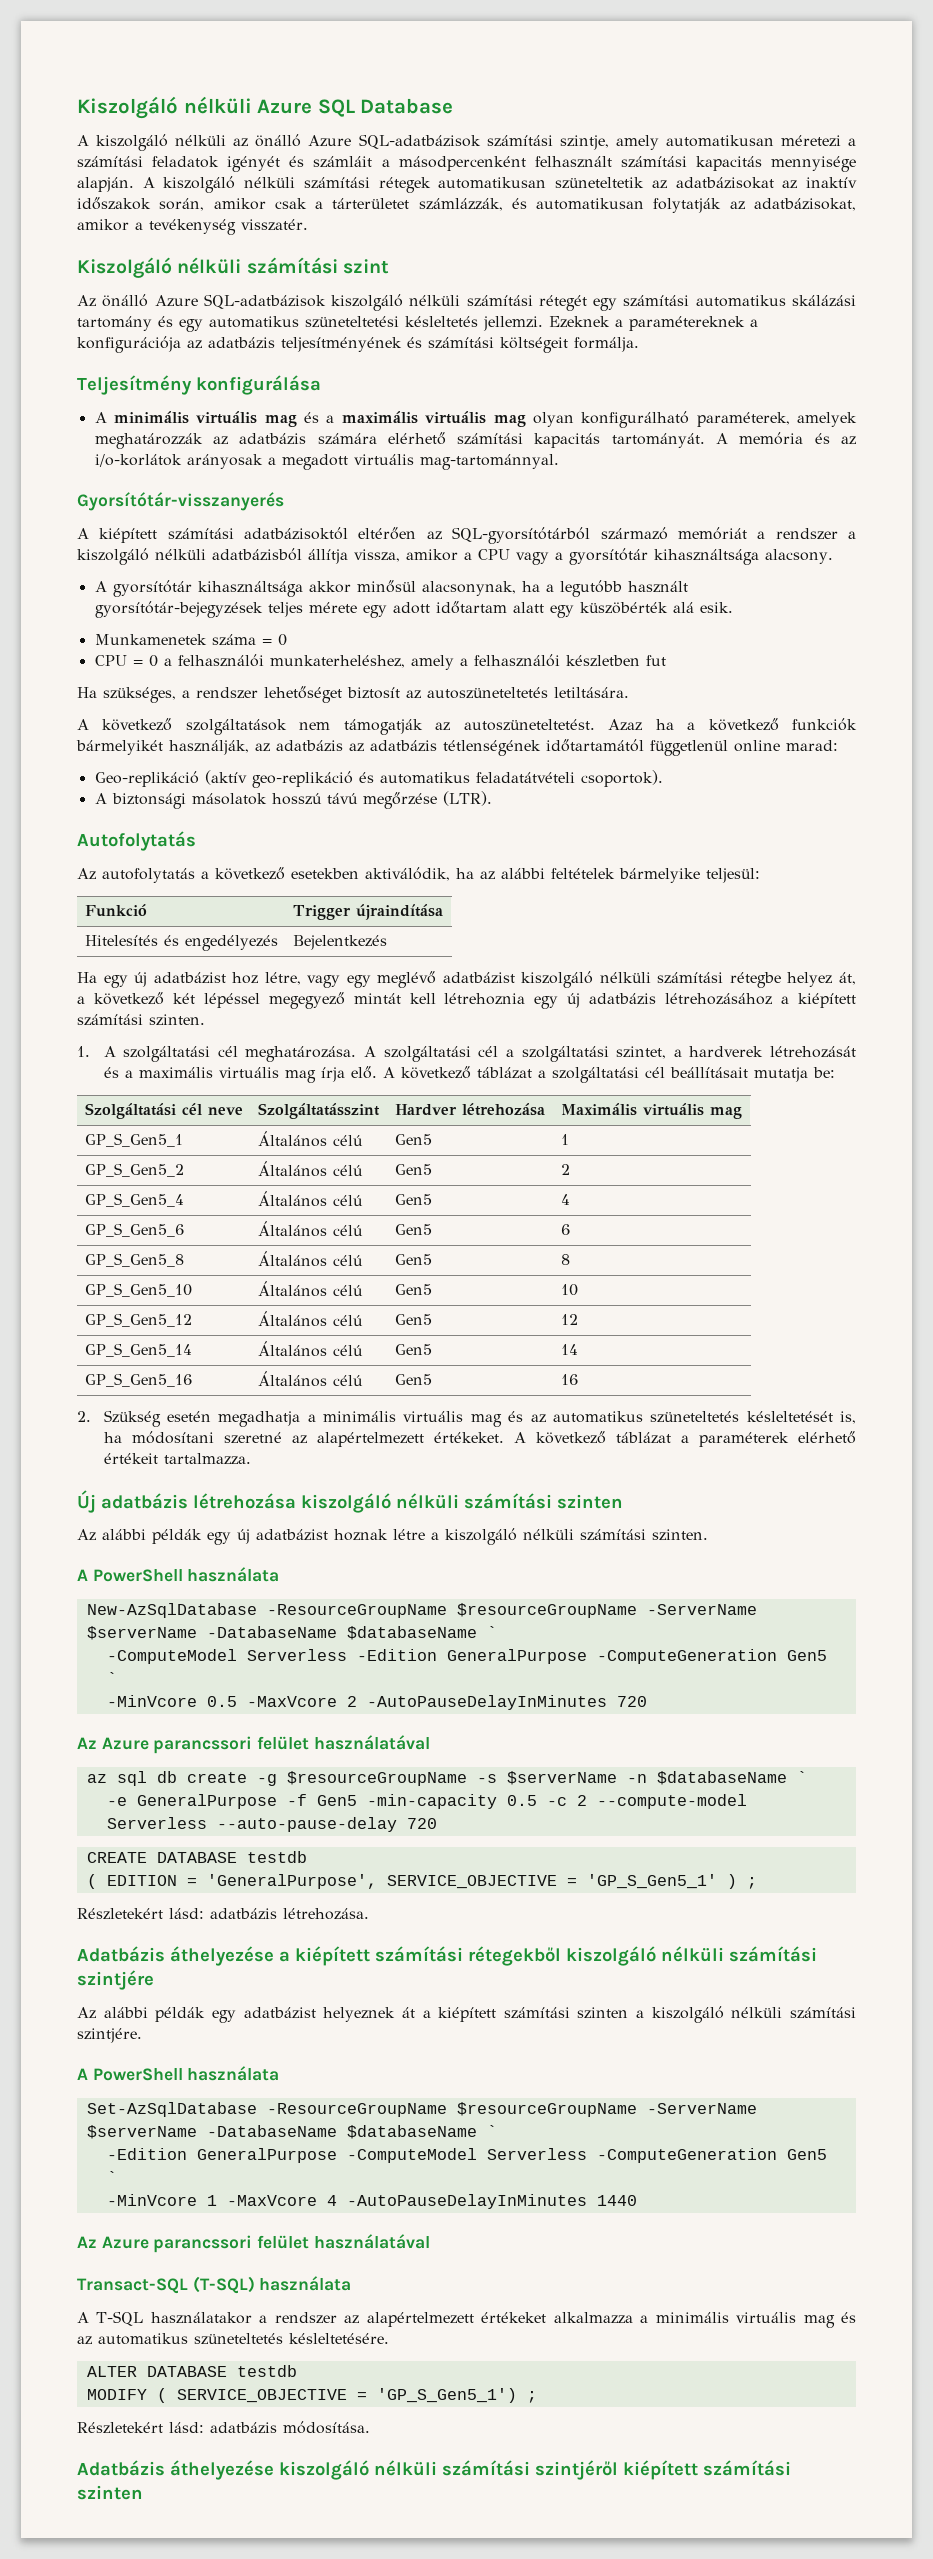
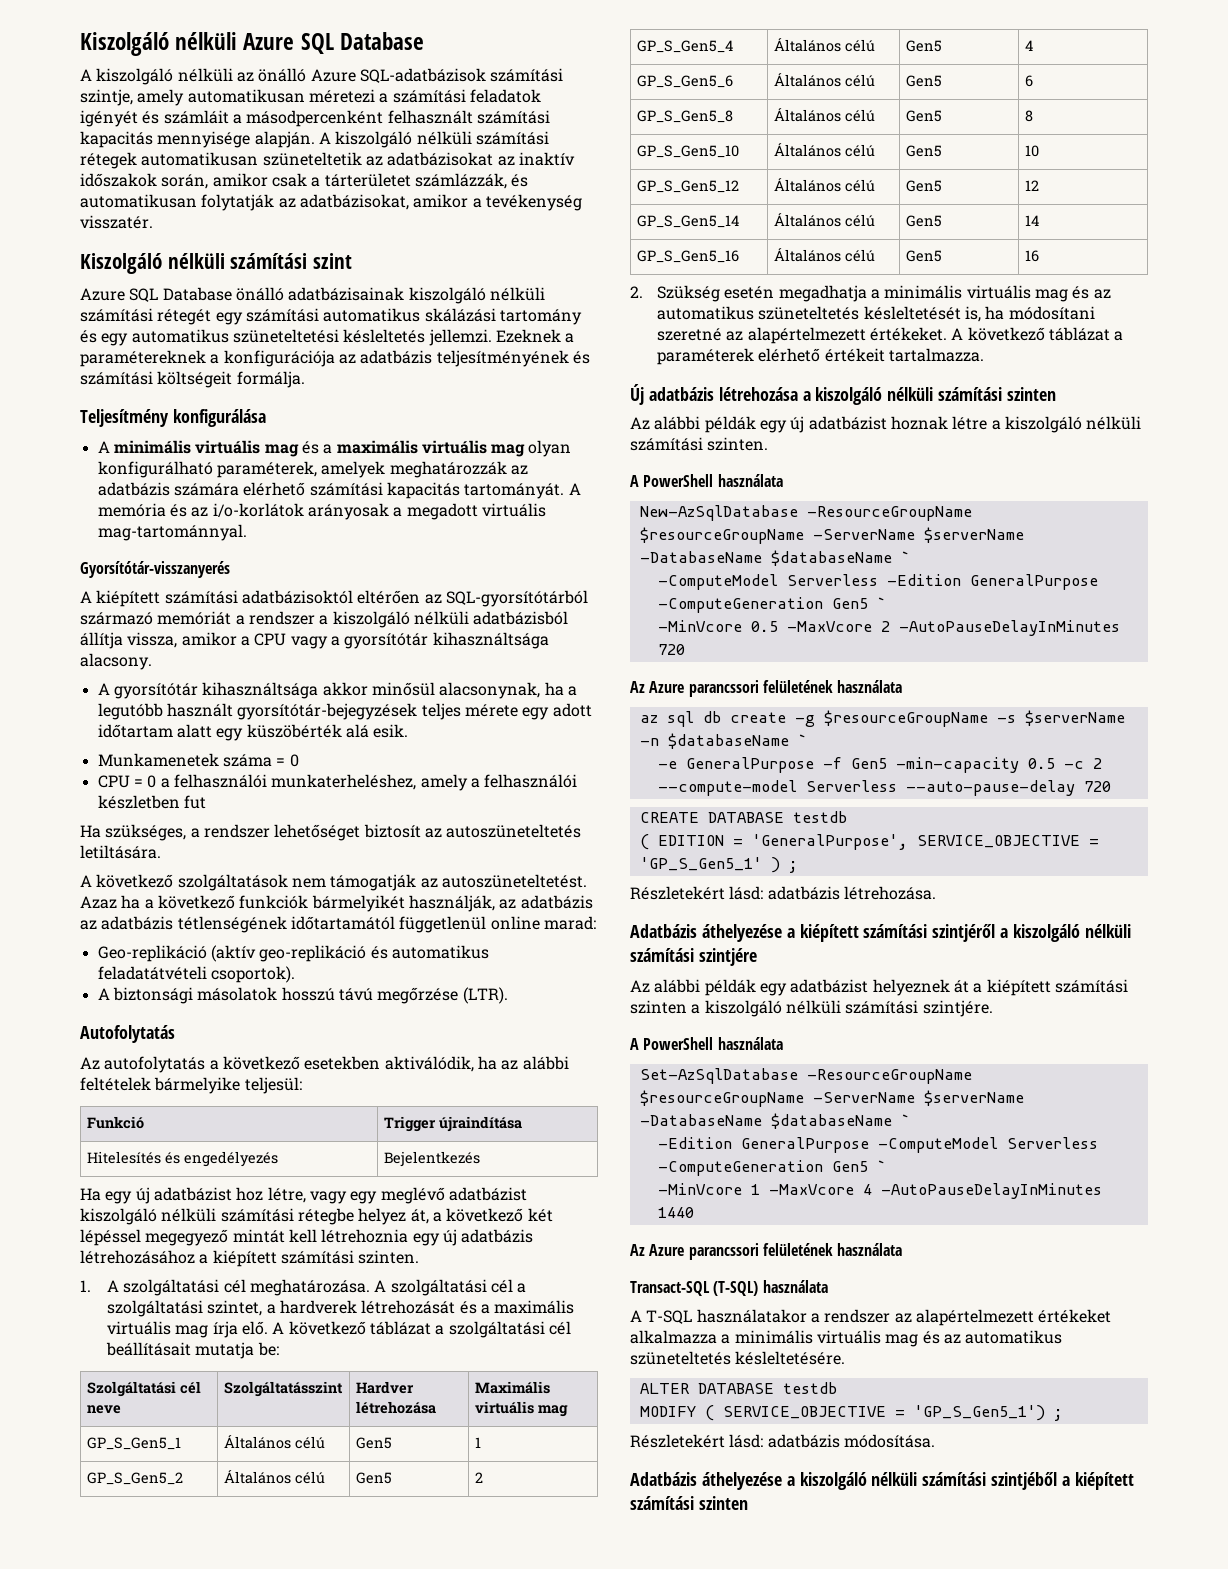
- Az önálló Azure SQL-adatbázisok kiszolgáló nélküli számítási rétegét egy számítási automatikus skálázási tartomány és egy automatikus szüneteltetési késleltetés jellemzi.
+ Azure SQL Database önálló adatbázisainak kiszolgáló nélküli számítási rétegét egy számítási automatikus skálázási tartomány és egy automatikus szüneteltetési késleltetés jellemzi.
- Új adatbázis létrehozása kiszolgáló nélküli számítási szinten
+ Új adatbázis létrehozása a kiszolgáló nélküli számítási szinten
  -MinVcore 0.5 -MaxVcore 2 -AutoPauseDelayInMinutes 720
- Az Azure parancssori felület használatával
+ Az Azure parancssori felületének használata
- Adatbázis áthelyezése a kiépített számítási rétegekből kiszolgáló nélküli számítási szintjére
+ Adatbázis áthelyezése a kiépített számítási szintjéről a kiszolgáló nélküli számítási szintjére
  -MinVcore 1 -MaxVcore 4 -AutoPauseDelayInMinutes 1440
- Az Azure parancssori felület használatával
+ Az Azure parancssori felületének használata
- Adatbázis áthelyezése kiszolgáló nélküli számítási szintjéről kiépített számítási szinten
+ Adatbázis áthelyezése a kiszolgáló nélküli számítási szintjéből a kiépített számítási szinten

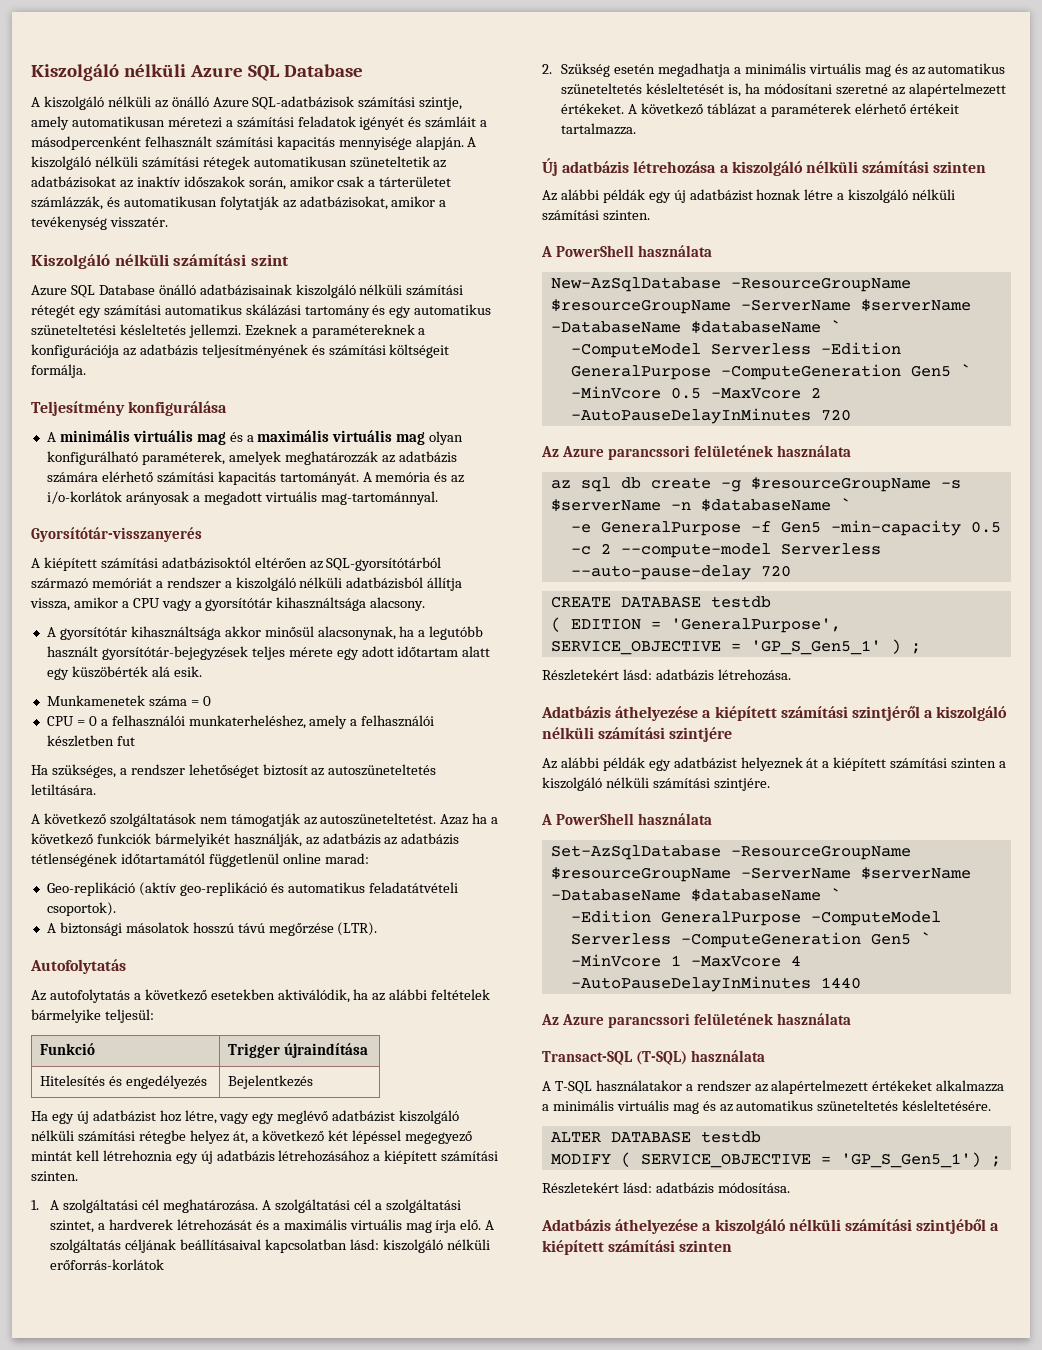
- A következő táblázat a szolgáltatási cél beállításait mutatja be:
- Szolgáltatási cél neve | Szolgáltatásszint | Hardver létrehozása | Maximális virtuális mag
- GP_S_Gen5_1 | Általános célú | Gen5 | 1
- GP_S_Gen5_2 | Általános célú | Gen5 | 2
- GP_S_Gen5_4 | Általános célú | Gen5 | 4
- GP_S_Gen5_6 | Általános célú | Gen5 | 6
- GP_S_Gen5_8 | Általános célú | Gen5 | 8
- GP_S_Gen5_10 | Általános célú | Gen5 | 10
- GP_S_Gen5_12 | Általános célú | Gen5 | 12
- GP_S_Gen5_14 | Általános célú | Gen5 | 14
- GP_S_Gen5_16 | Általános célú | Gen5 | 16
+ A szolgáltatás céljának beállításaival kapcsolatban lásd: kiszolgáló nélküli erőforrás-korlátok

